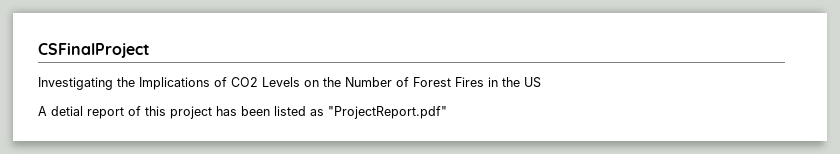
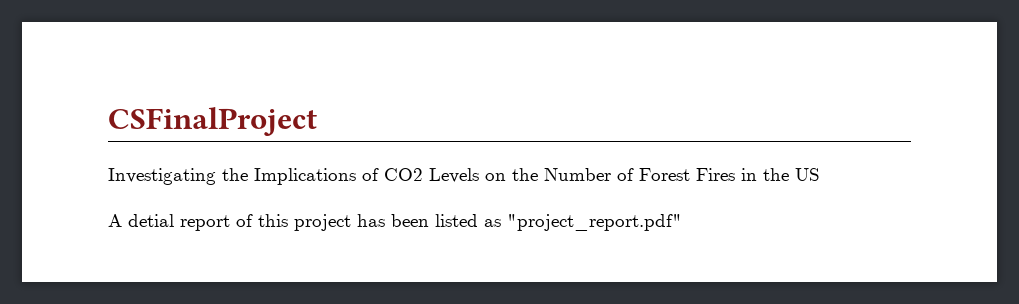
- A detial report of this project has been listed as "ProjectReport.pdf"
+ A detial report of this project has been listed as "project_report.pdf"

